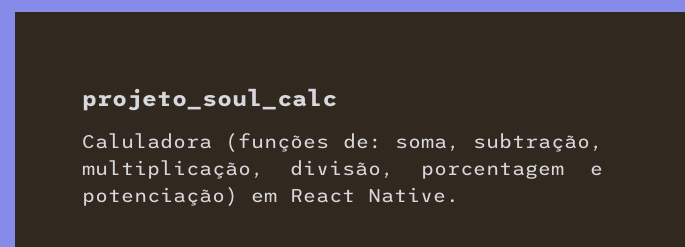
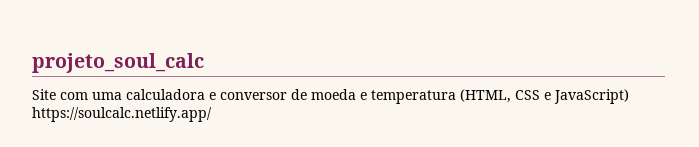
- Caluladora (funções de: soma, subtração, multiplicação, divisão, porcentagem e potenciação) em React Native.
+ Site com uma calculadora e conversor de moeda e temperatura (HTML, CSS e JavaScript) https://soulcalc.netlify.app/

